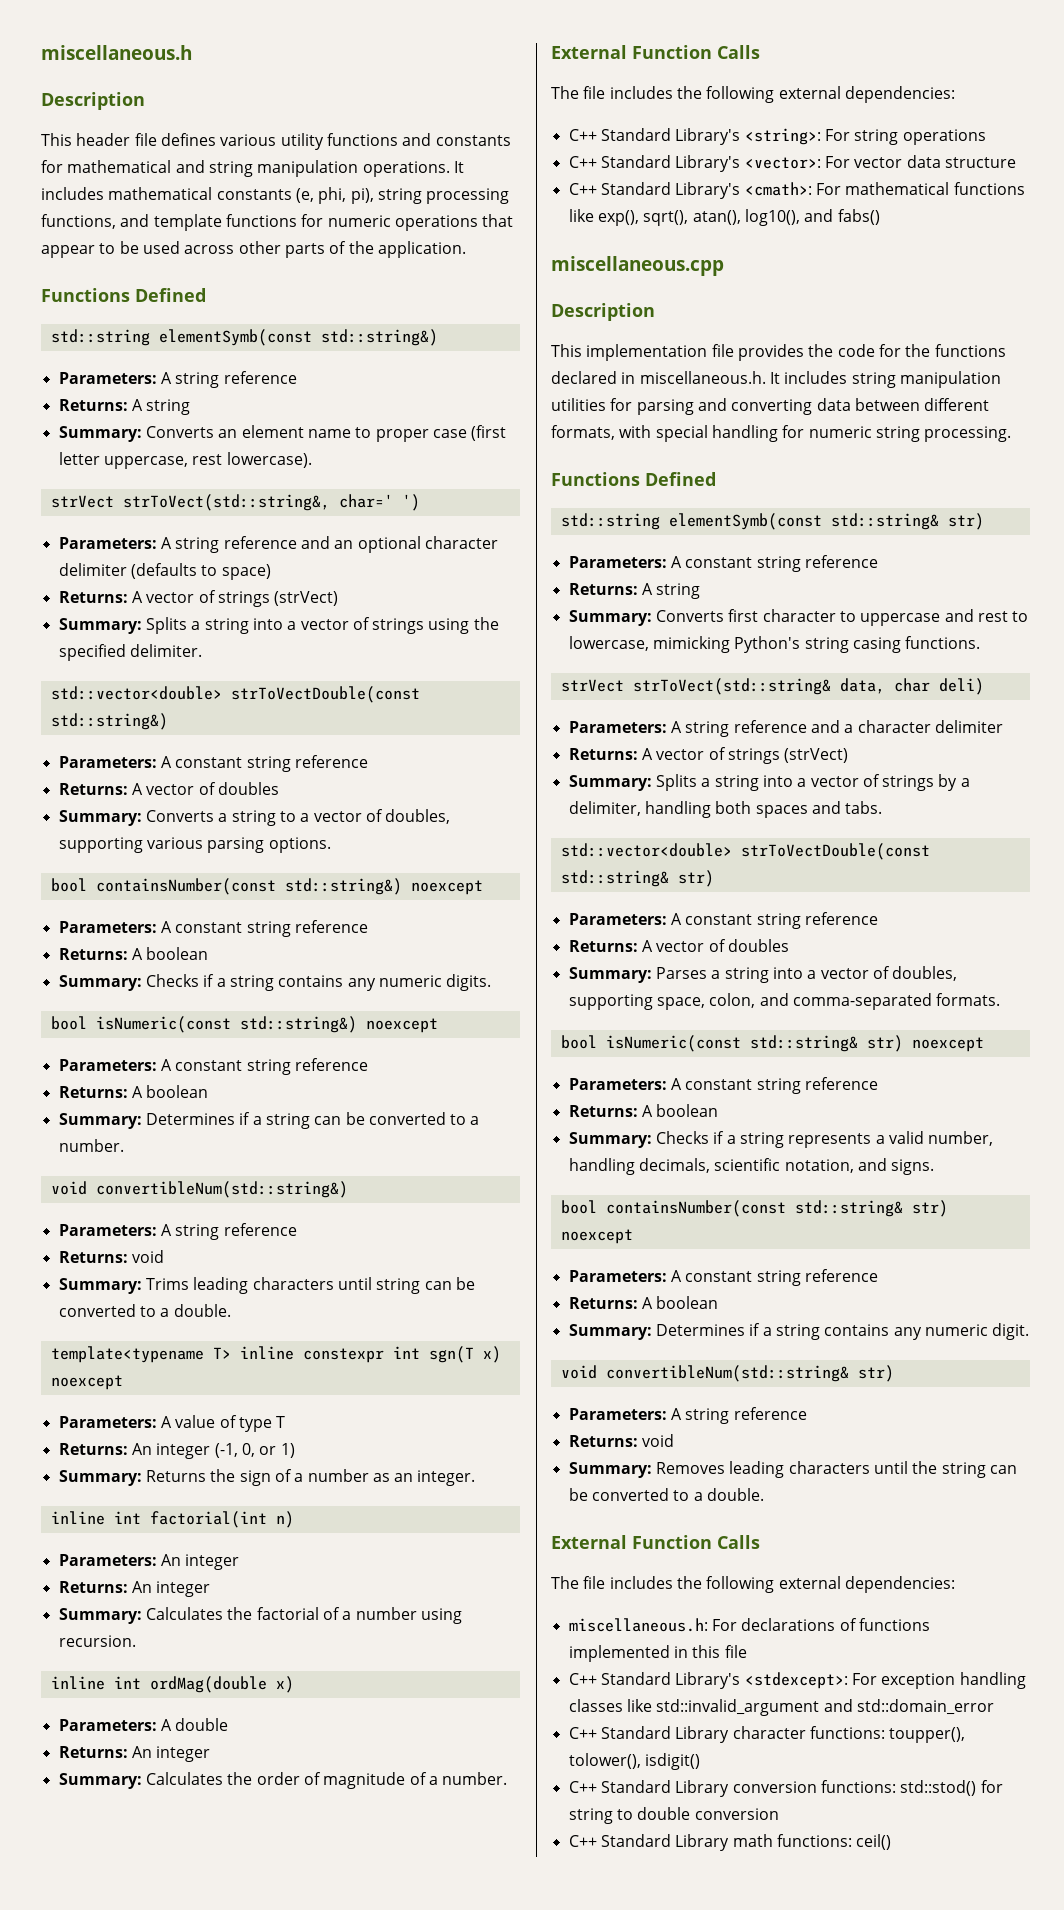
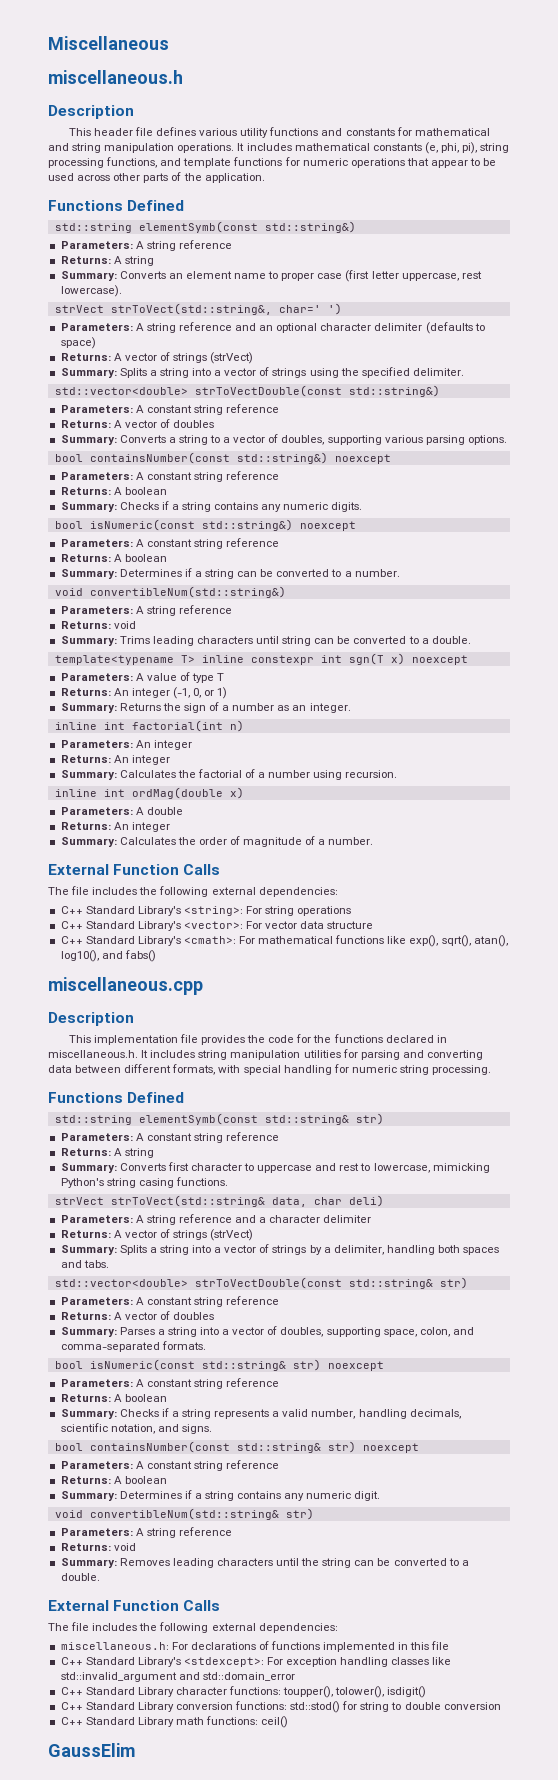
+ Miscellaneous
+ GaussElim

